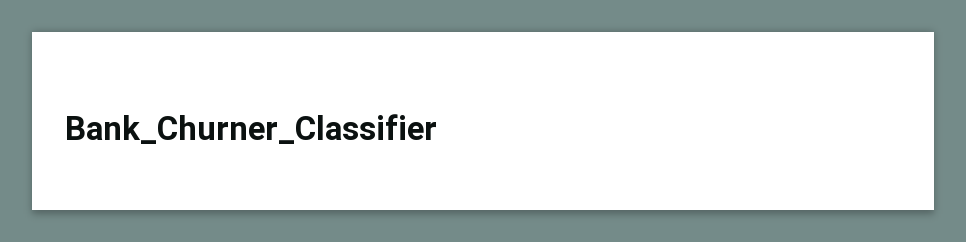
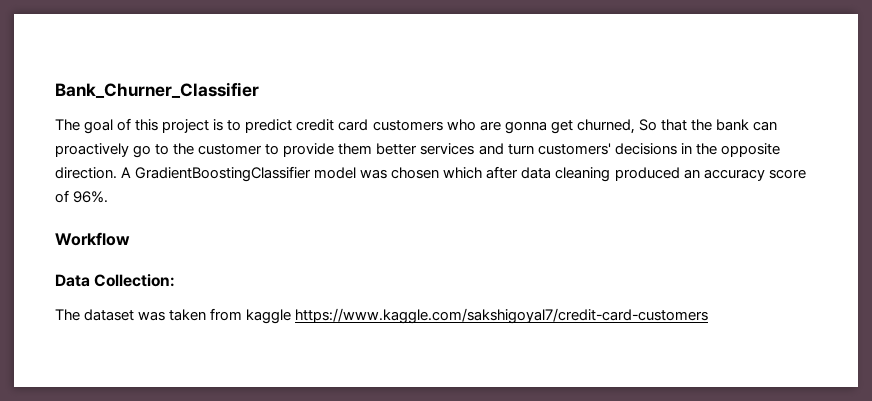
+ The goal of this project is to predict credit card customers who are gonna get churned, So that the bank can proactively go to the customer to provide them better services and turn customers' decisions in the opposite direction. A GradientBoostingClassifier model was chosen which after data cleaning produced an accuracy score of 96%.
+ Workflow
+ Data Collection:
+ The dataset was taken from kaggle https://www.kaggle.com/sakshigoyal7/credit-card-customers

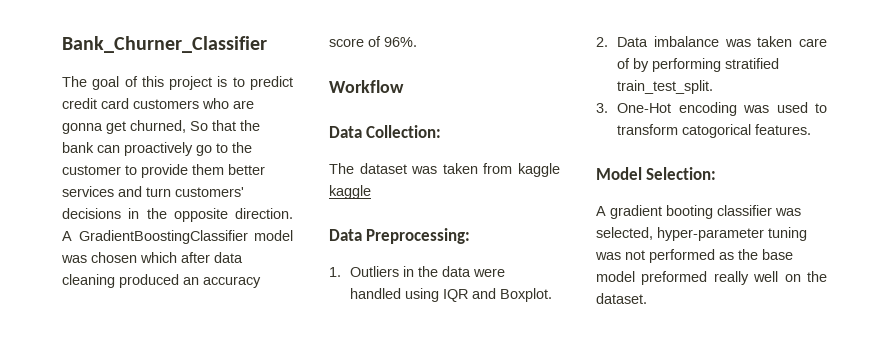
- The dataset was taken from kaggle https://www.kaggle.com/sakshigoyal7/credit-card-customers
+ The dataset was taken from kaggle kaggle
+ Data Preprocessing:
+ 1. Outliers in the data were handled using IQR and Boxplot.
+ 2. Data imbalance was taken care of by performing stratified train_test_split.
+ 3. One-Hot encoding was used to transform catogorical features.
+ Model Selection:
+ A gradient booting classifier was selected, hyper-parameter tuning was not performed as the base model preformed really well on the dataset.

